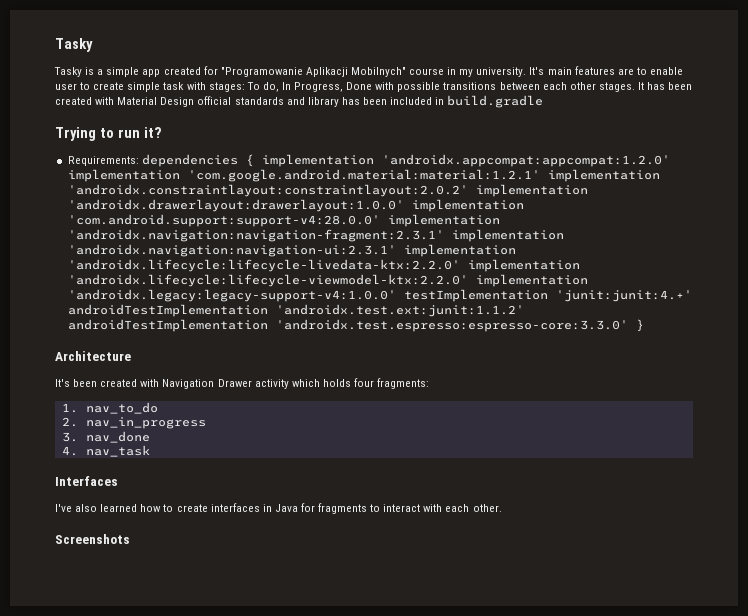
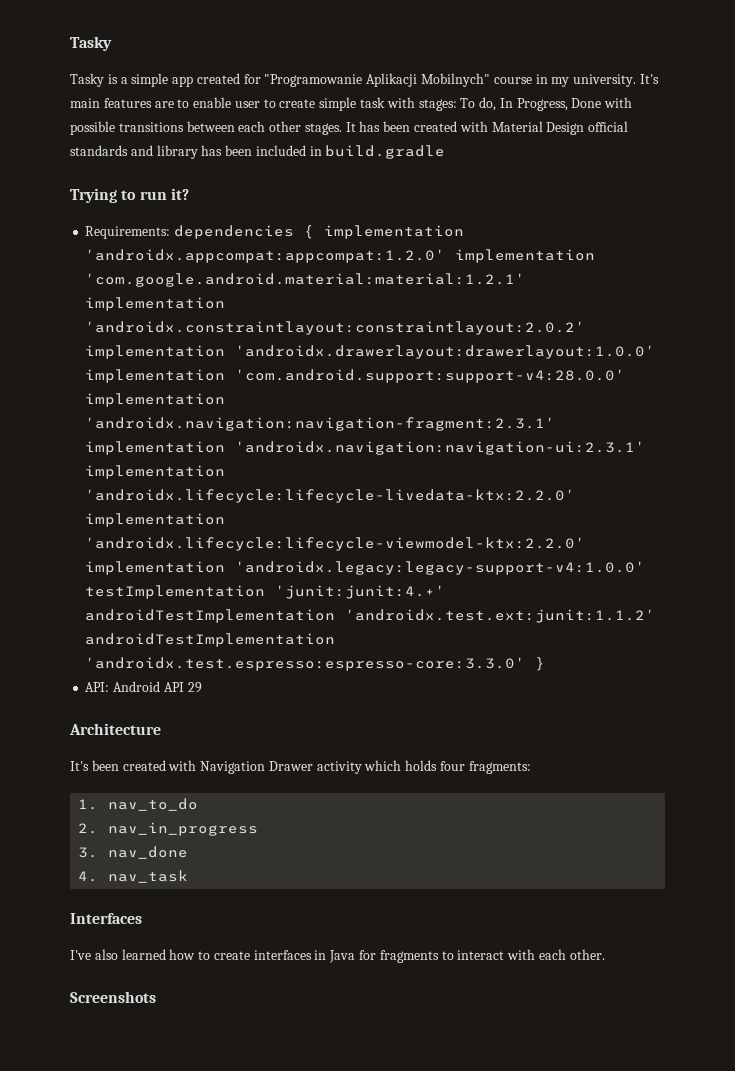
+ API: Android API 29

